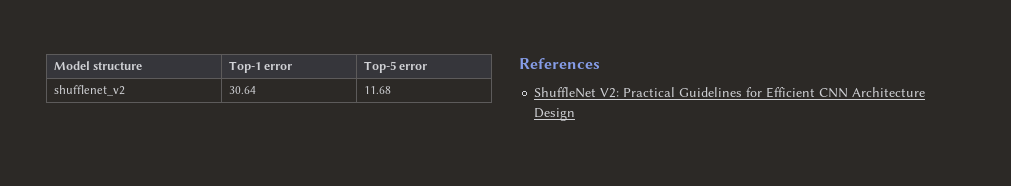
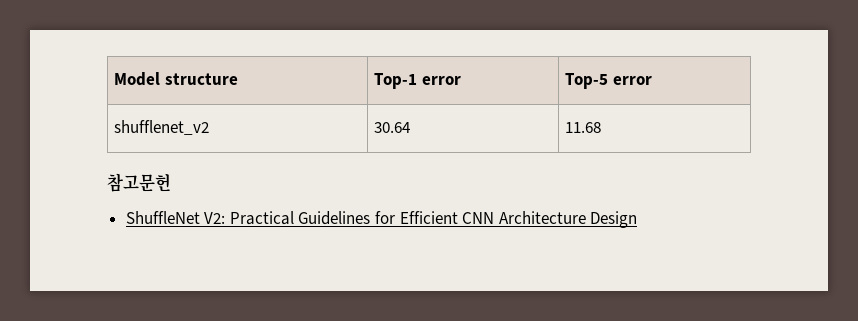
- References
+ 참고문헌

